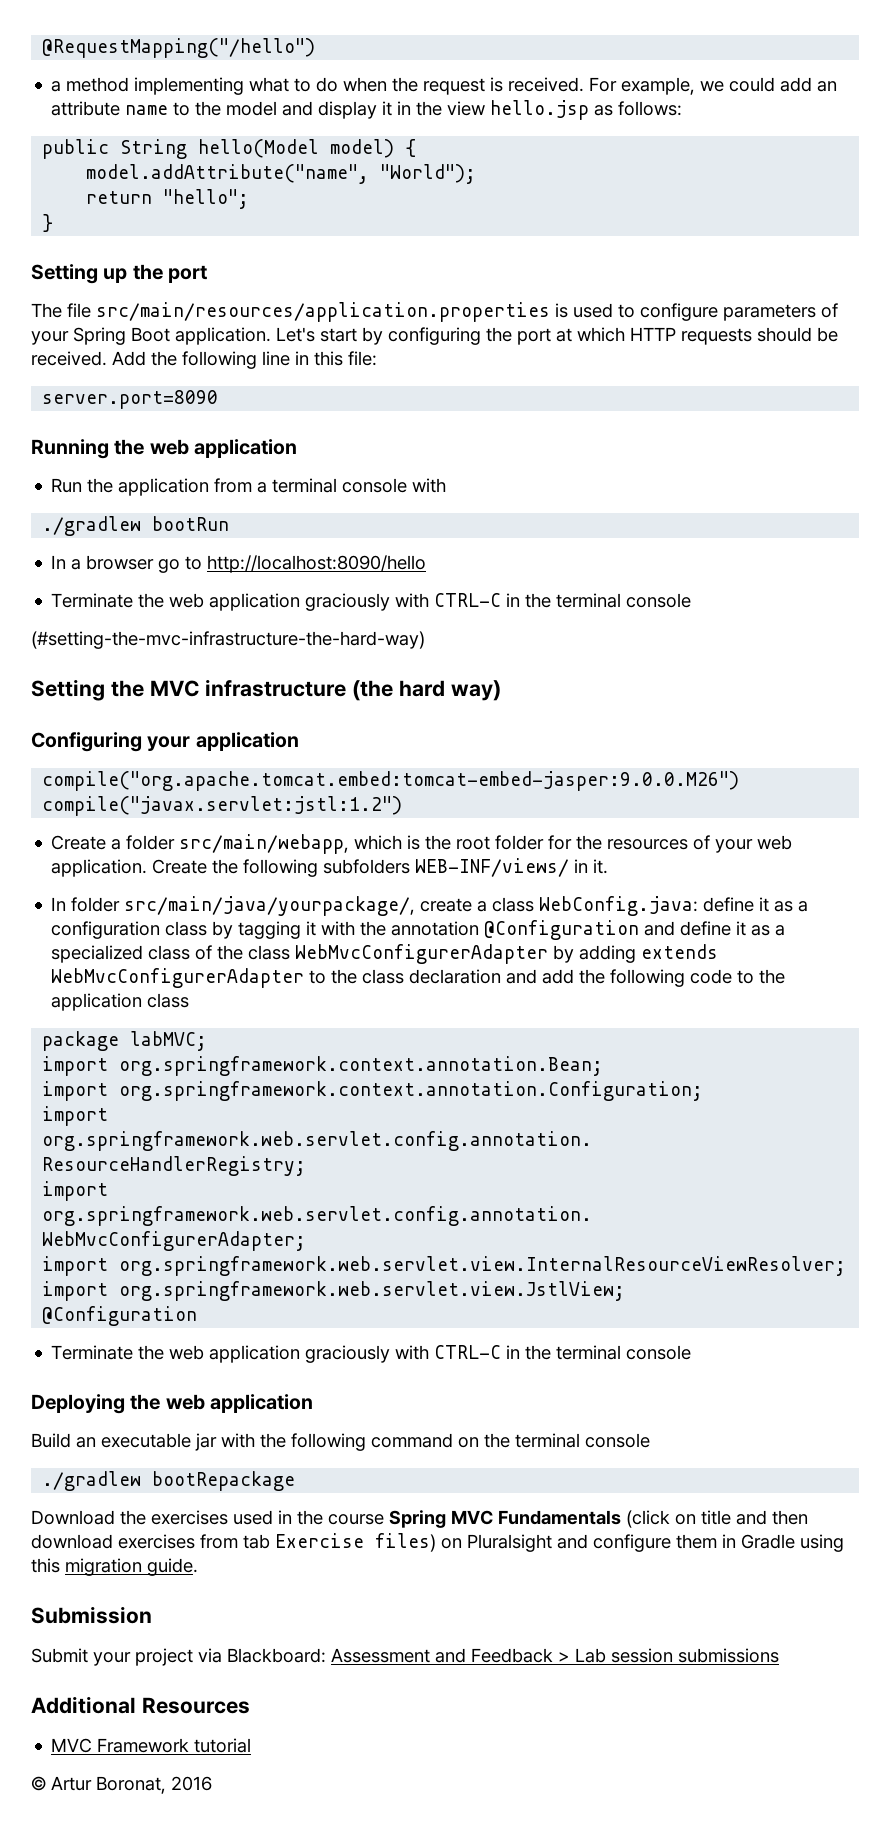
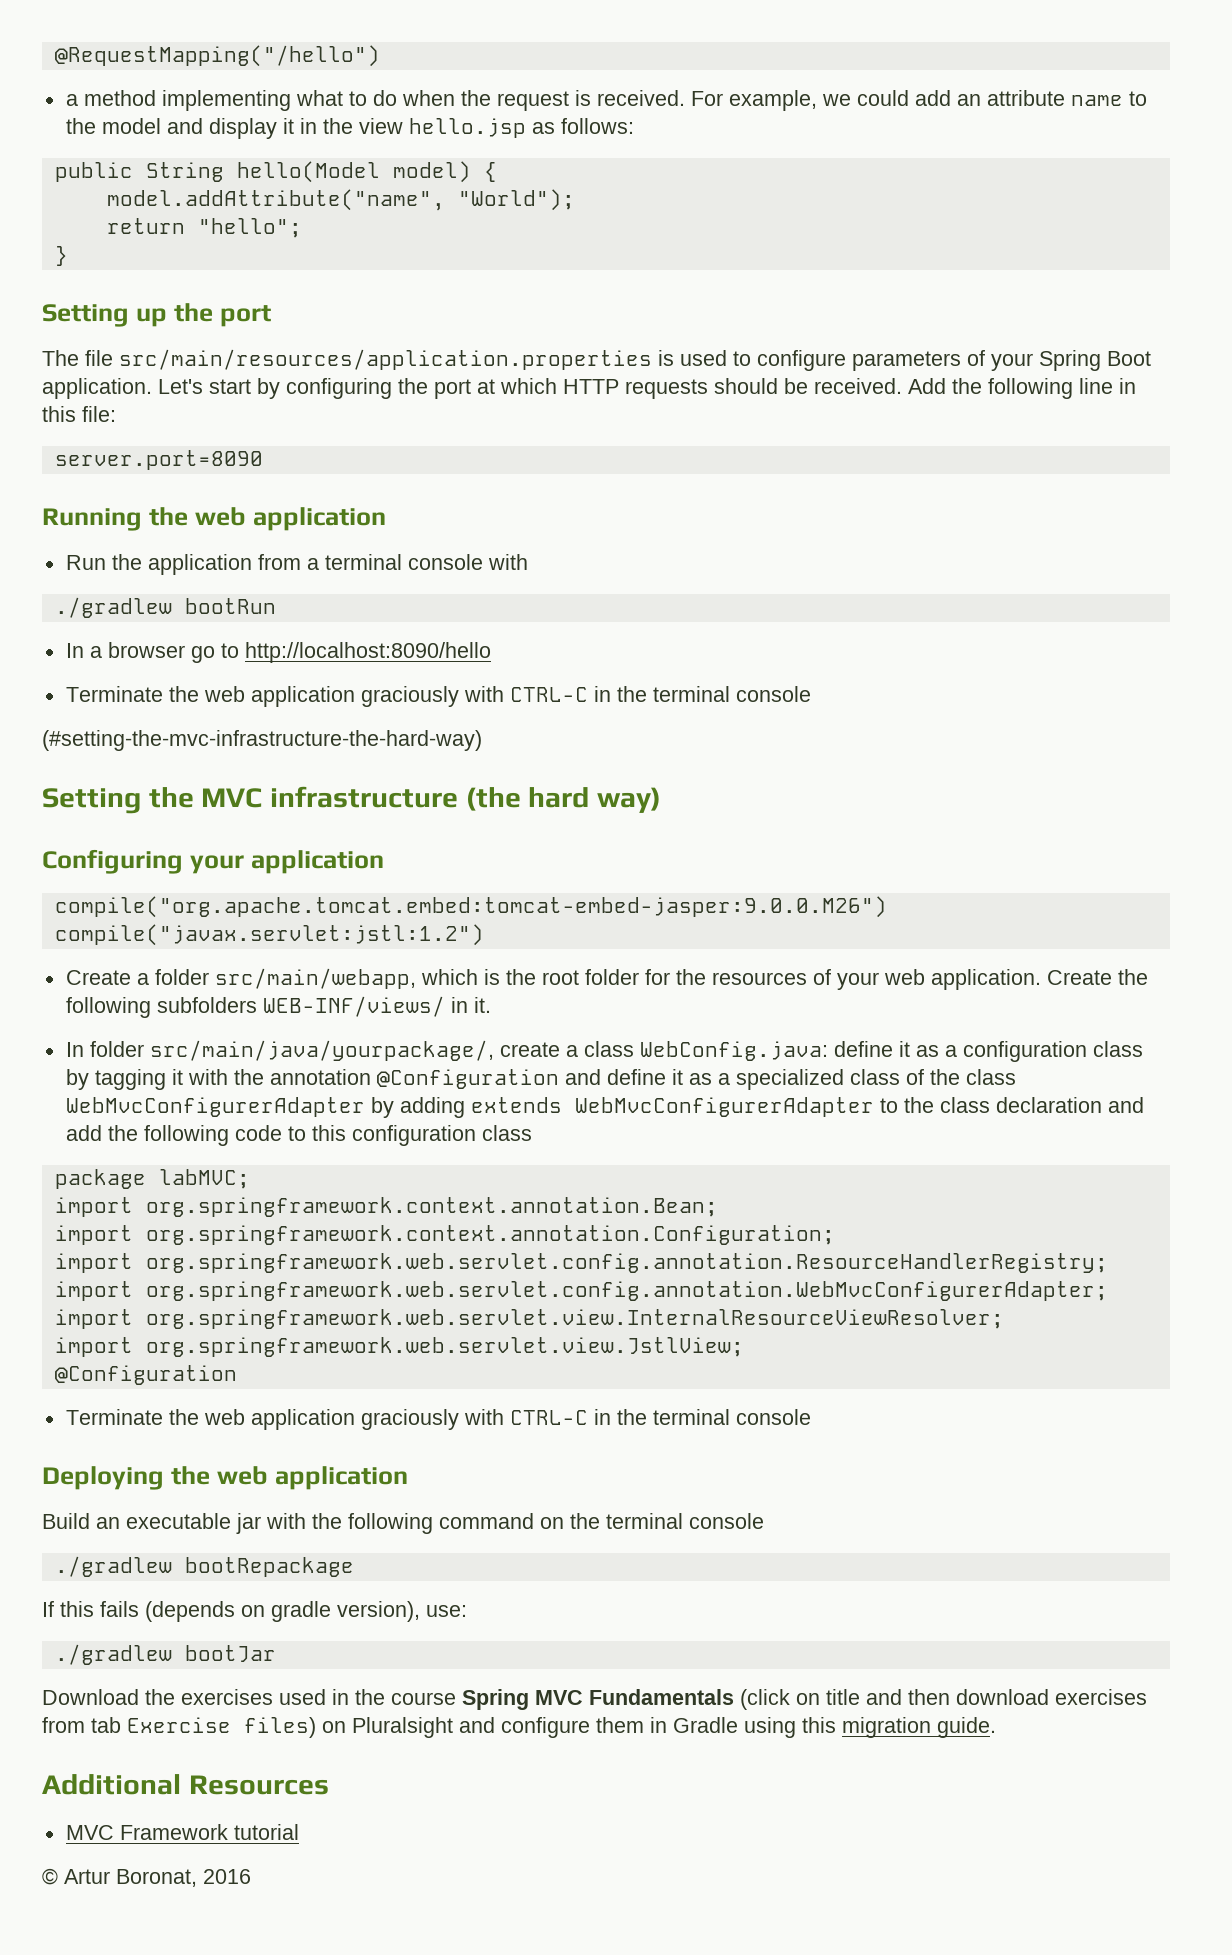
- In folder src/main/java/yourpackage/, create a class WebConfig.java: define it as a configuration class by tagging it with the annotation @Configuration and define it as a specialized class of the class WebMvcConfigurerAdapter by adding extends WebMvcConfigurerAdapter to the class declaration and add the following code to the application class
+ In folder src/main/java/yourpackage/, create a class WebConfig.java: define it as a configuration class by tagging it with the annotation @Configuration and define it as a specialized class of the class WebMvcConfigurerAdapter by adding extends WebMvcConfigurerAdapter to the class declaration and add the following code to this configuration class
+ If this fails (depends on gradle version), use:
+ ./gradlew bootJar
- Submission
- Submit your project via Blackboard: Assessment and Feedback > Lab session submissions

